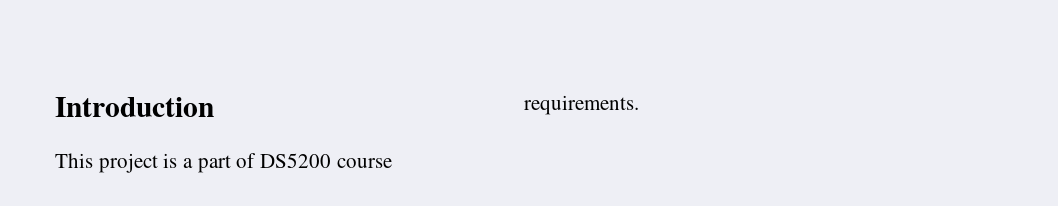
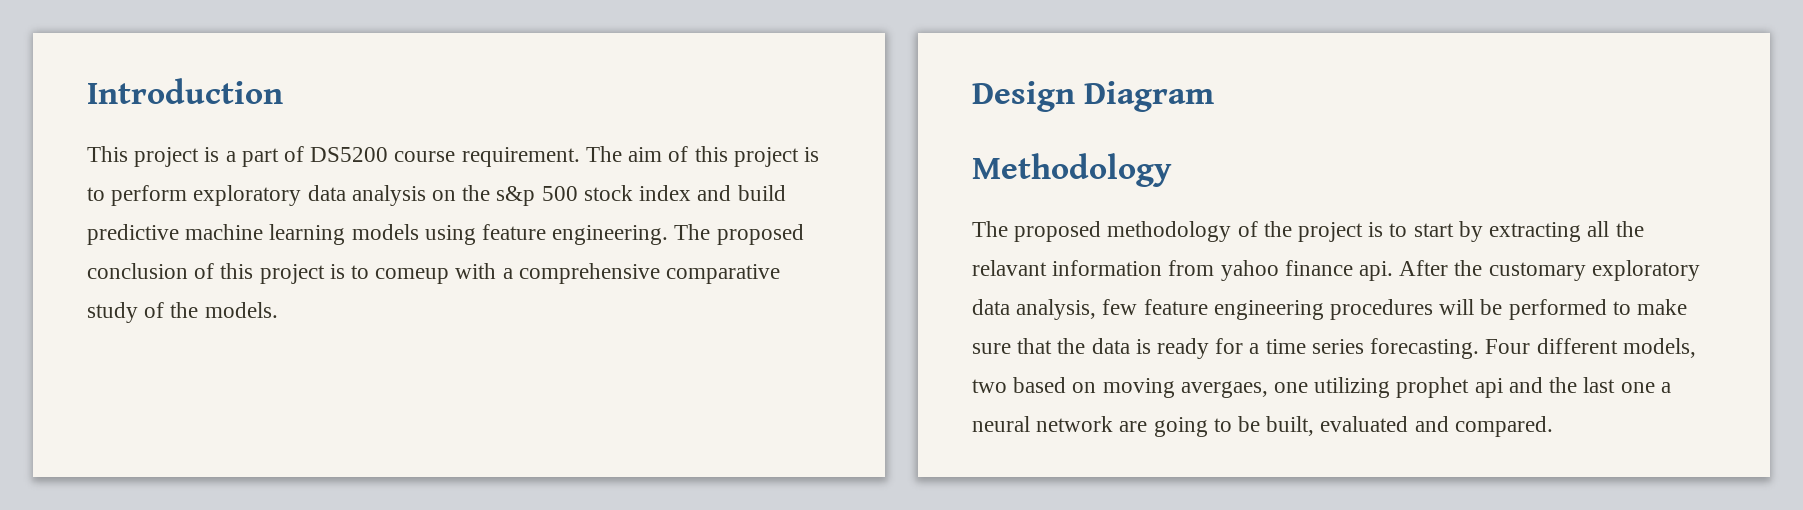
- This project is a part of DS5200 course requirements.
+ This project is a part of DS5200 course requirement. The aim of this project is to perform exploratory data analysis on the s&p 500 stock index and build predictive machine learning models using feature engineering. The proposed conclusion of this project is to comeup with a comprehensive comparative study of the models.
+ Design Diagram
+ Methodology
+ The proposed methodology of the project is to start by extracting all the relavant information from yahoo finance api. After the customary exploratory data analysis, few feature engineering procedures will be performed to make sure that the data is ready for a time series forecasting. Four different models, two based on moving avergaes, one utilizing prophet api and the last one a neural network are going to be built, evaluated and compared.

